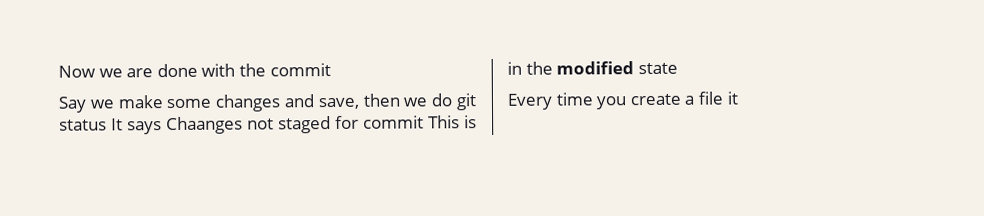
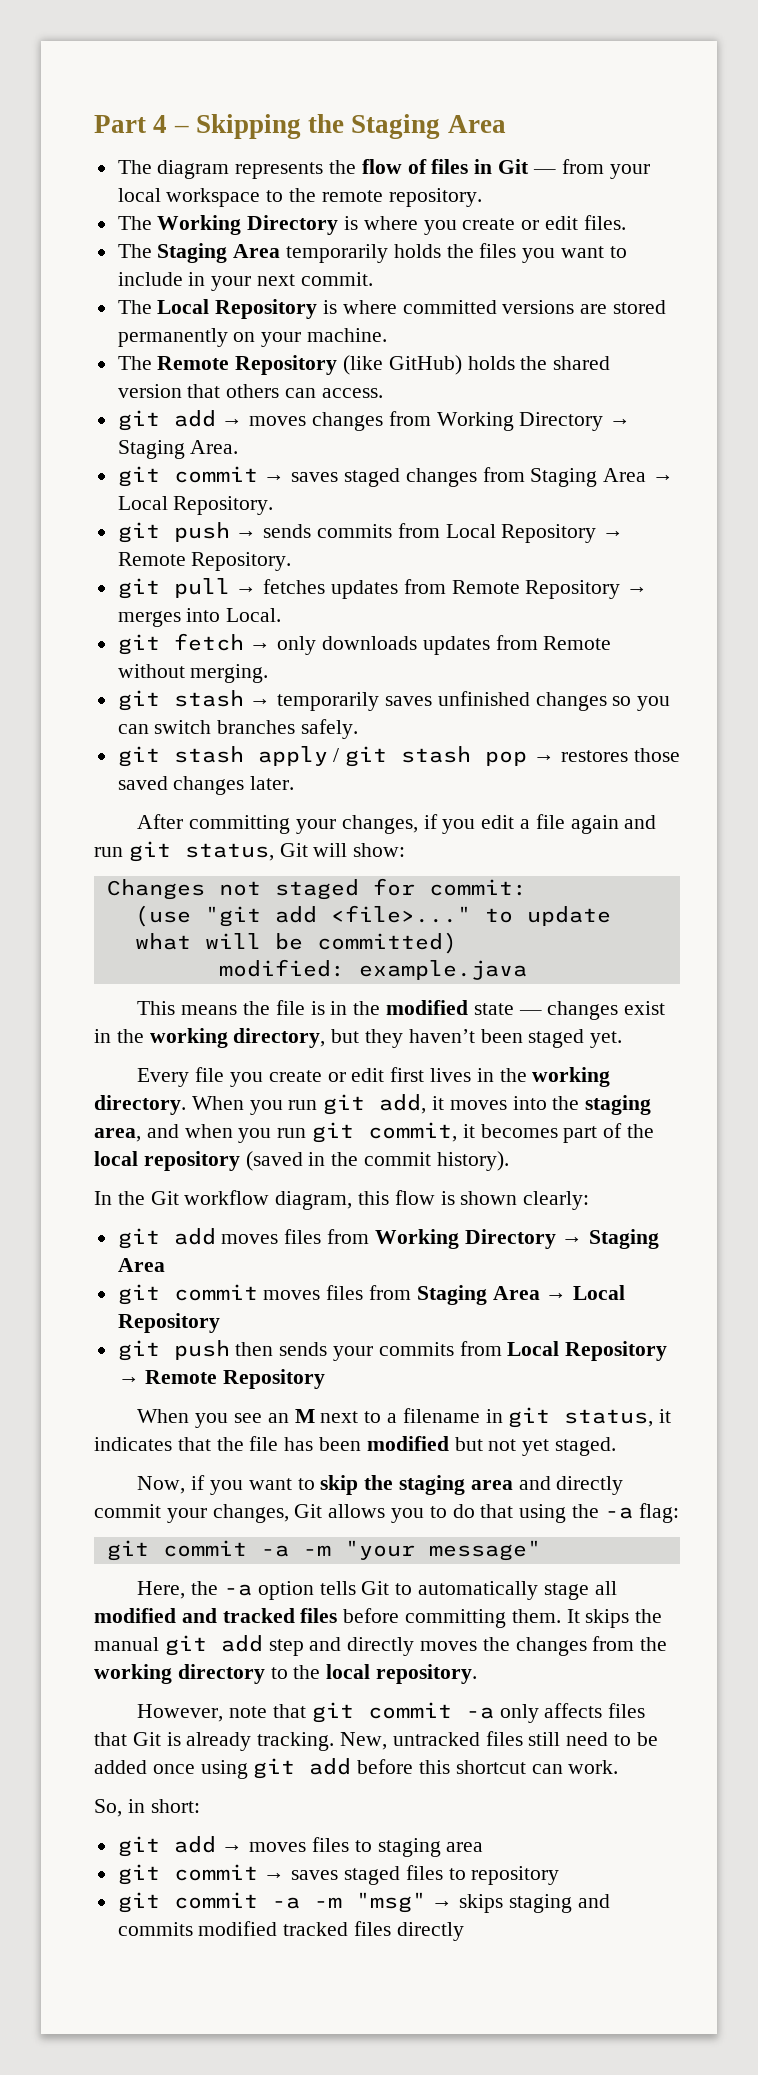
- Now we are done with the commit
- Say we make some changes and save, then we do git status It says Chaanges not staged for commit This is in the modified state
+ Part 4 – Skipping the Staging Area
+ The diagram represents the flow of files in Git — from your local workspace to the remote repository.
+ The Working Directory is where you create or edit files.
+ The Staging Area temporarily holds the files you want to include in your next commit.
+ The Local Repository is where committed versions are stored permanently on your machine.
+ The Remote Repository (like GitHub) holds the shared version that others can access.
+ git add → moves changes from Working Directory → Staging Area.
+ git commit → saves staged changes from Staging Area → Local Repository.
+ git push → sends commits from Local Repository → Remote Repository.
+ git pull → fetches updates from Remote Repository → merges into Local.
+ git fetch → only downloads updates from Remote without merging.
+ git stash → temporarily saves unfinished changes so you can switch branches safely.
+ git stash apply / git stash pop → restores those saved changes later.
+ After committing your changes, if you edit a file again and run git status, Git will show:
+ Changes not staged for commit:
+ (use "git add <file>..." to update what will be committed)
+ modified: example.java
+ This means the file is in the modified state — changes exist in the working directory, but they haven’t been staged yet.
- Every time you create a file it
+ Every file you create or edit first lives in the working directory. When you run git add, it moves into the staging area, and when you run git commit, it becomes part of the local repository (saved in the commit history).
+ In the Git workflow diagram, this flow is shown clearly:
+ git add moves files from Working Directory → Staging Area
+ git commit moves files from Staging Area → Local Repository
+ git push then sends your commits from Local Repository → Remote Repository
+ When you see an M next to a filename in git status, it indicates that the file has been modified but not yet staged.
+ Now, if you want to skip the staging area and directly commit your changes, Git allows you to do that using the -a flag:
+ git commit -a -m "your message"
+ Here, the -a option tells Git to automatically stage all modified and tracked files before committing them. It skips the manual git add step and directly moves the changes from the working directory to the local repository.
+ However, note that git commit -a only affects files that Git is already tracking. New, untracked files still need to be added once using git add before this shortcut can work.
+ So, in short:
+ git add → moves files to staging area
+ git commit → saves staged files to repository
+ git commit -a -m "msg" → skips staging and commits modified tracked files directly

